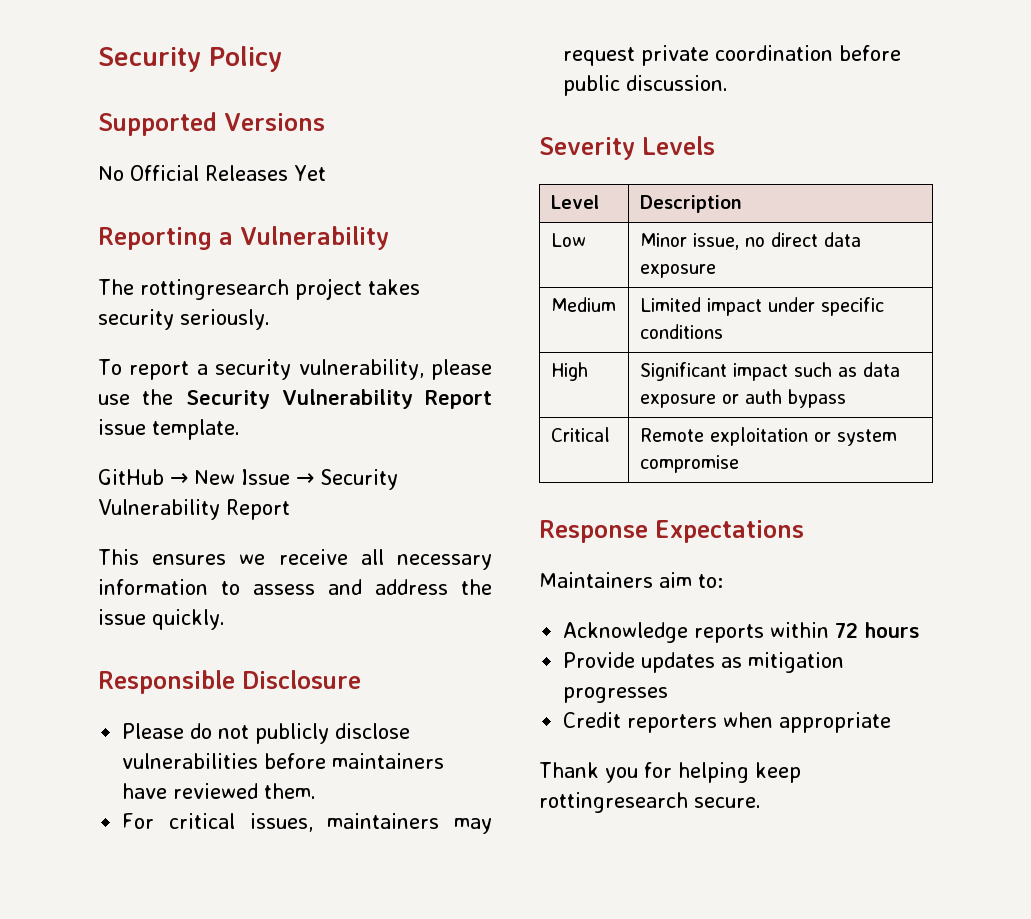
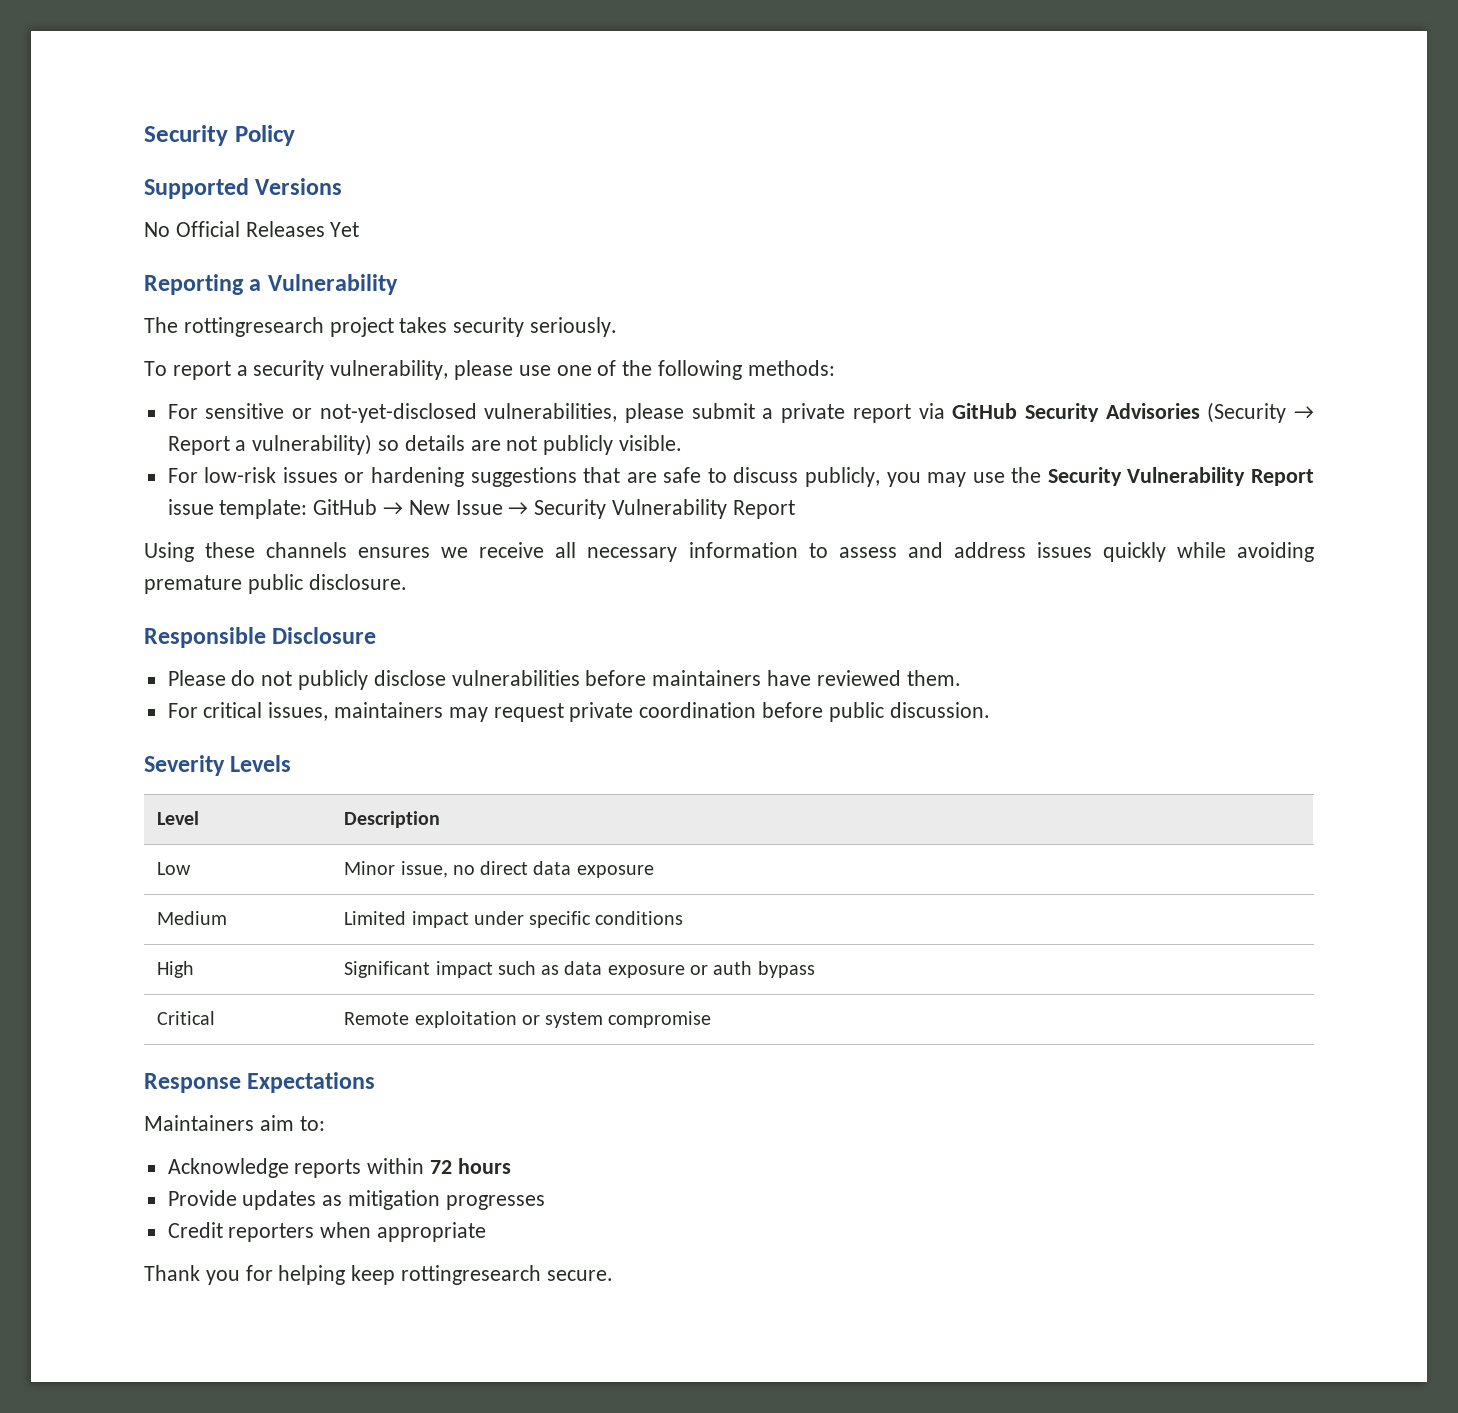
- To report a security vulnerability, please use the Security Vulnerability Report issue template.
- GitHub → New Issue → Security Vulnerability Report
+ To report a security vulnerability, please use one of the following methods:
+ For sensitive or not-yet-disclosed vulnerabilities, please submit a private report via GitHub Security Advisories (Security → Report a vulnerability) so details are not publicly visible.
+ For low-risk issues or hardening suggestions that are safe to discuss publicly, you may use the Security Vulnerability Report issue template: GitHub → New Issue → Security Vulnerability Report
- This ensures we receive all necessary information to assess and address the issue quickly.
+ Using these channels ensures we receive all necessary information to assess and address issues quickly while avoiding premature public disclosure.

